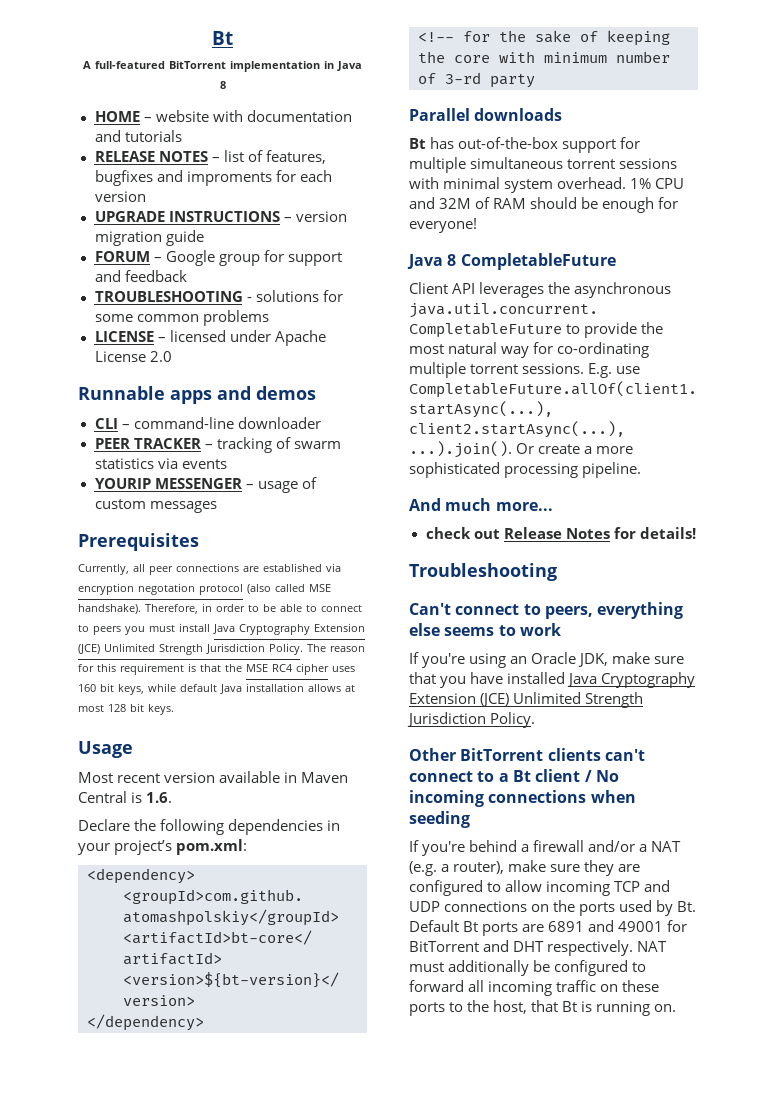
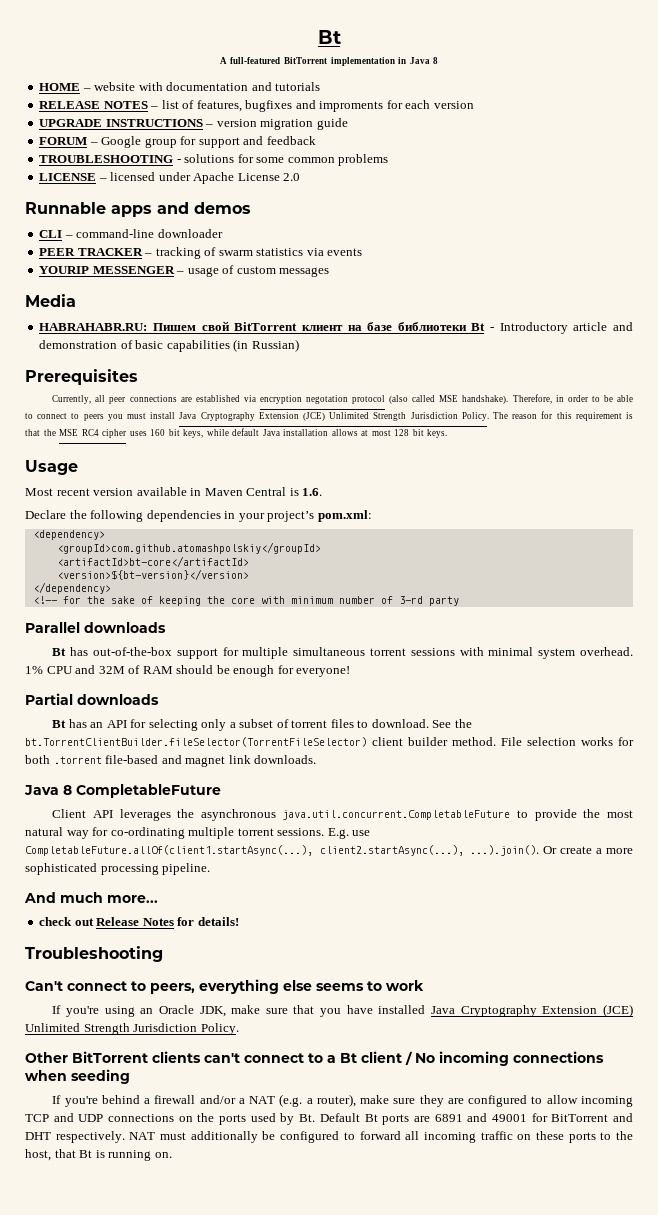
+ Media
+ HABRAHABR.RU: Пишем свой BitTorrent клиент на базе библиотеки Bt - Introductory article and demonstration of basic capabilities (in Russian)
+ Partial downloads
+ Bt has an API for selecting only a subset of torrent files to download. See the bt.TorrentClientBuilder.fileSelector(TorrentFileSelector) client builder method. File selection works for both .torrent file-based and magnet link downloads.

